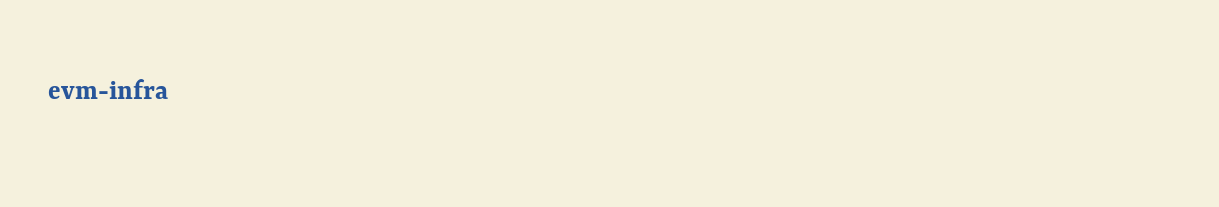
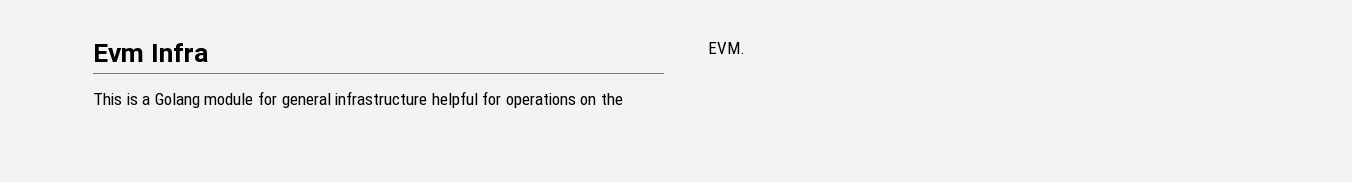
- evm-infra
+ Evm Infra
+ This is a Golang module for general infrastructure helpful for operations on the EVM.

